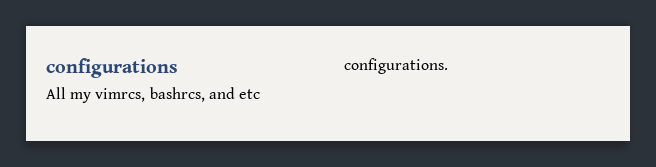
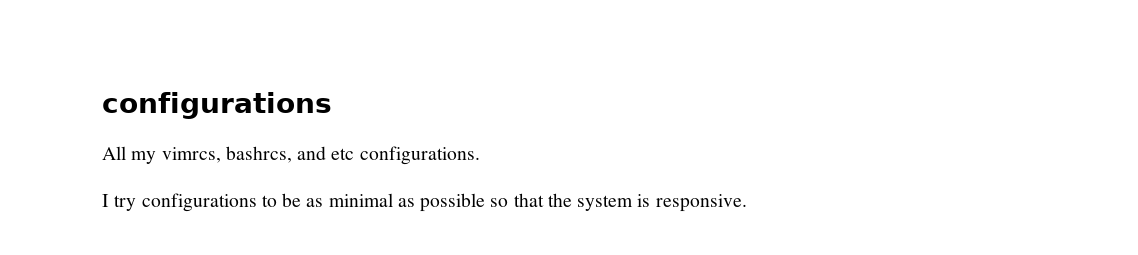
+ I try configurations to be as minimal as possible so that the system is responsive.

